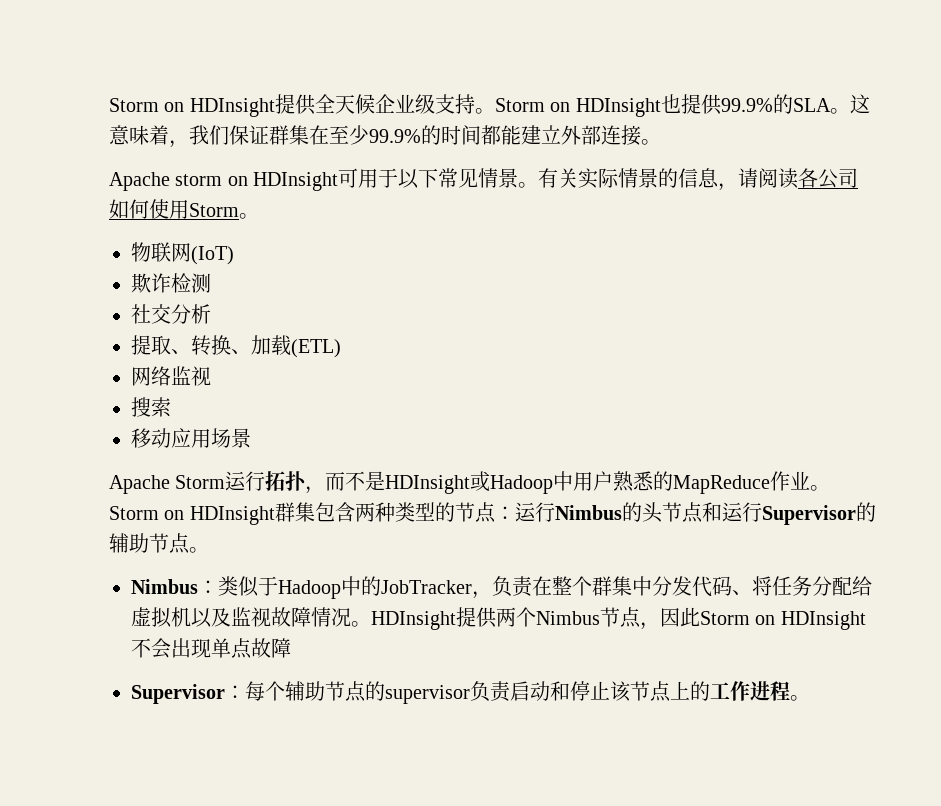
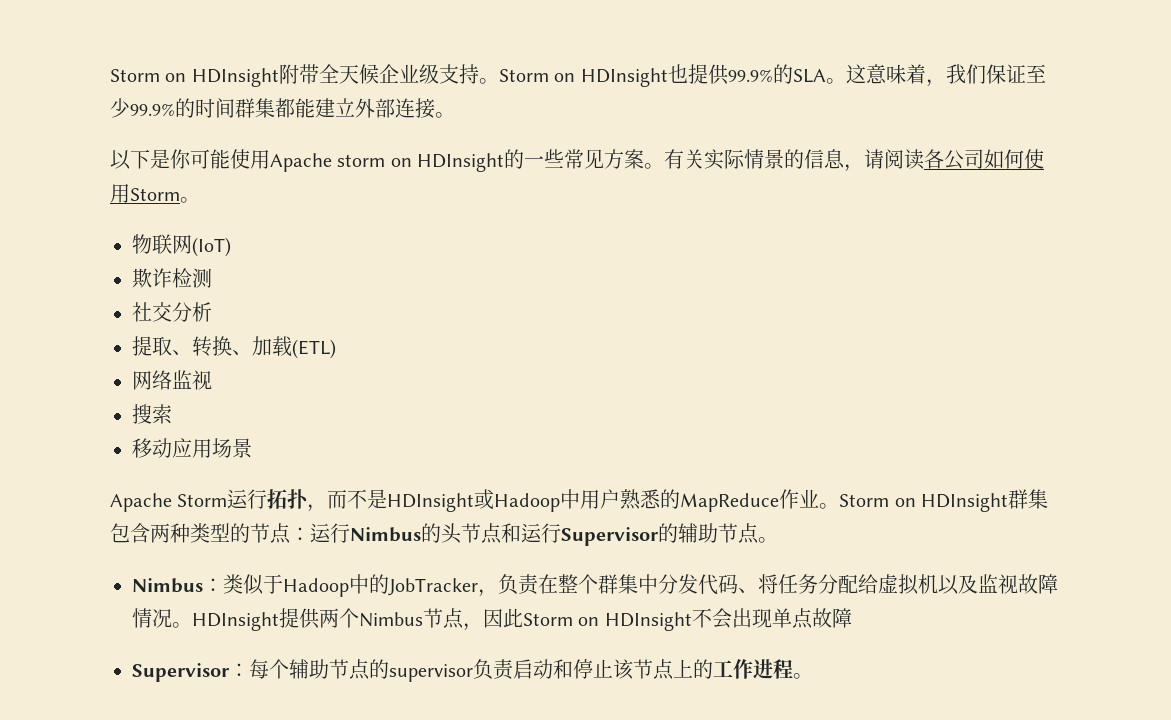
- Storm on HDInsight提供全天候企业级支持。
+ Storm on HDInsight附带全天候企业级支持。
- 这意味着，我们保证群集在至少99.9%的时间都能建立外部连接。
+ 这意味着，我们保证至少99.9%的时间群集都能建立外部连接。
- Apache storm on HDInsight可用于以下常见情景。
+ 以下是你可能使用Apache storm on HDInsight的一些常见方案。

